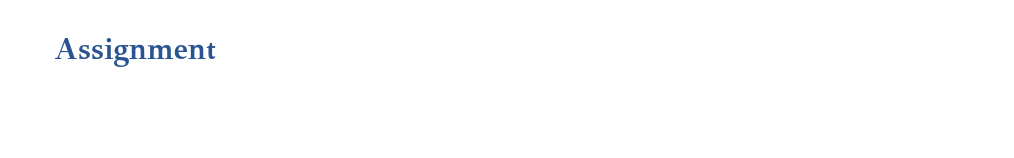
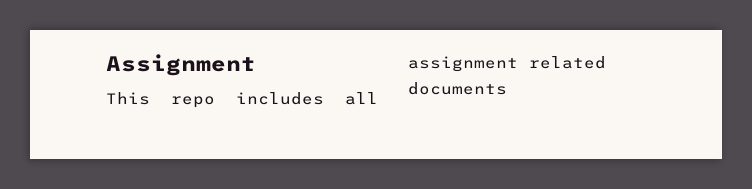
+ This repo includes all assignment related documents

